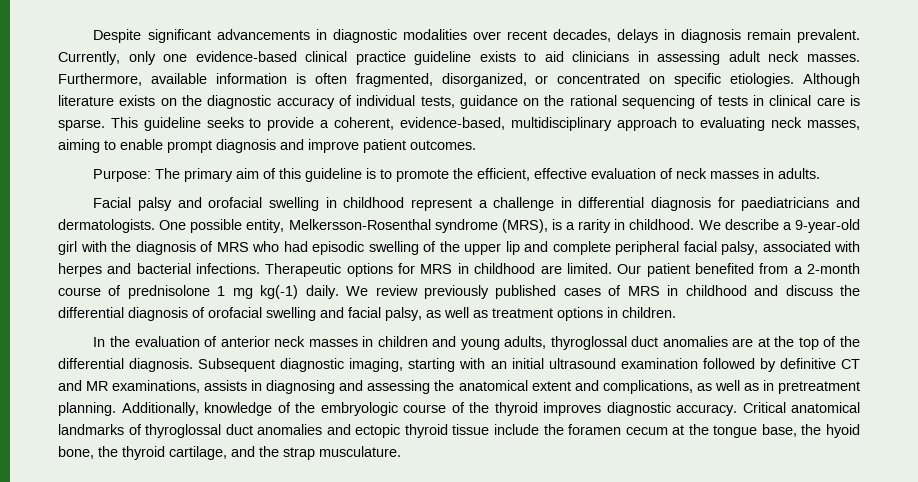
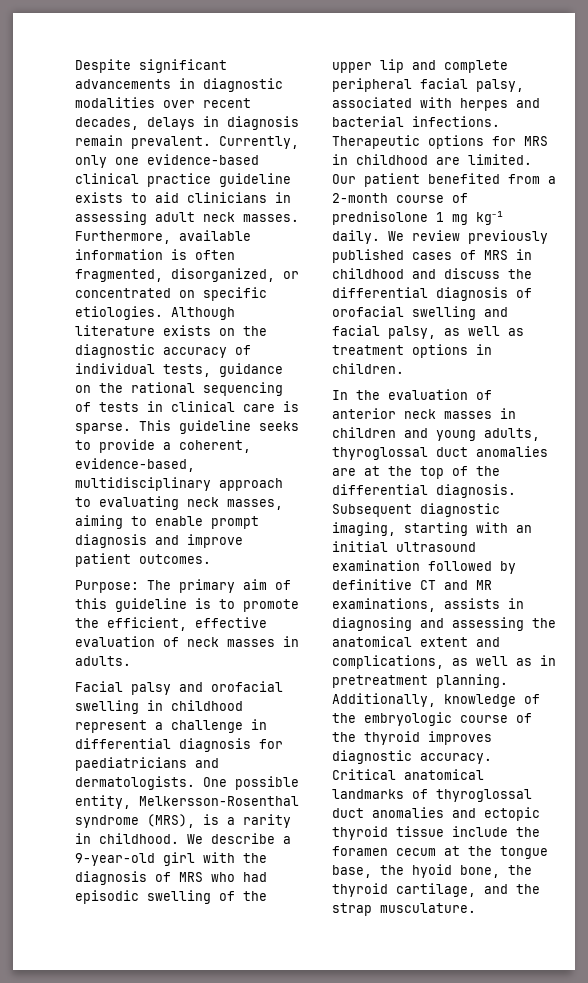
- Our patient benefited from a 2-month course of prednisolone 1 mg kg(-1) daily.
+ Our patient benefited from a 2-month course of prednisolone 1 mg kg⁻¹ daily.

